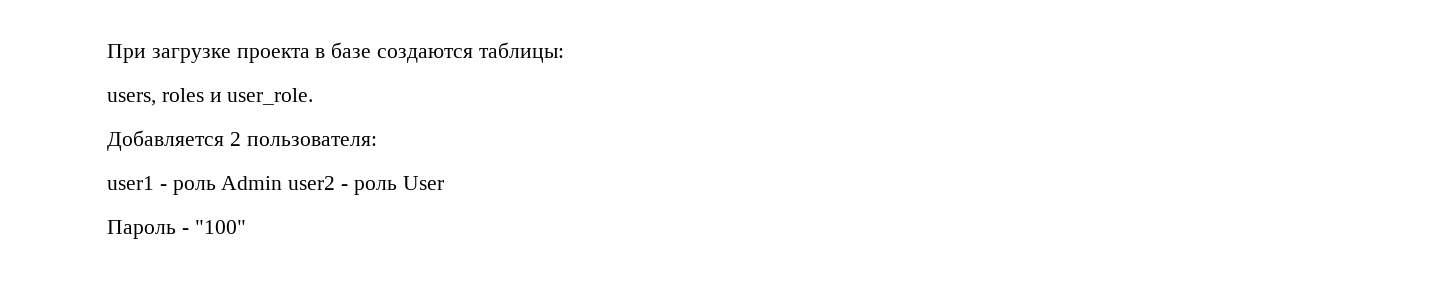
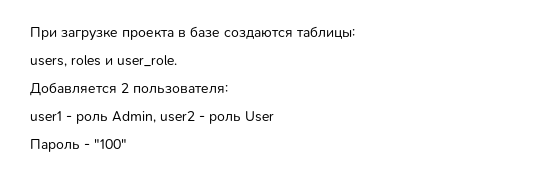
- user1 - роль Admin user2 - роль User
+ user1 - роль Admin, user2 - роль User

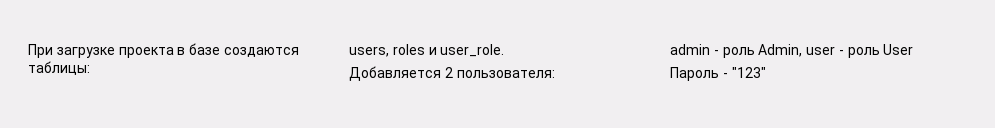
- user1 - роль Admin, user2 - роль User
+ admin - роль Admin, user - роль User
- Пароль - "100"
+ Пароль - "123"

